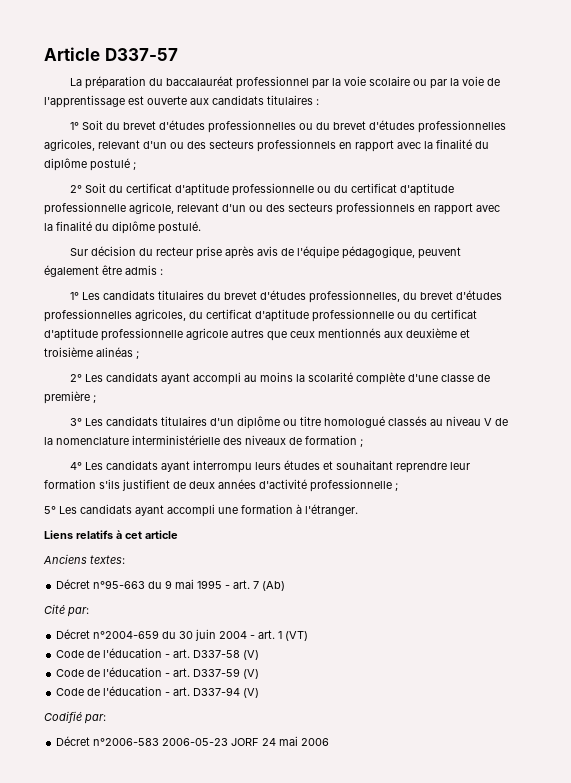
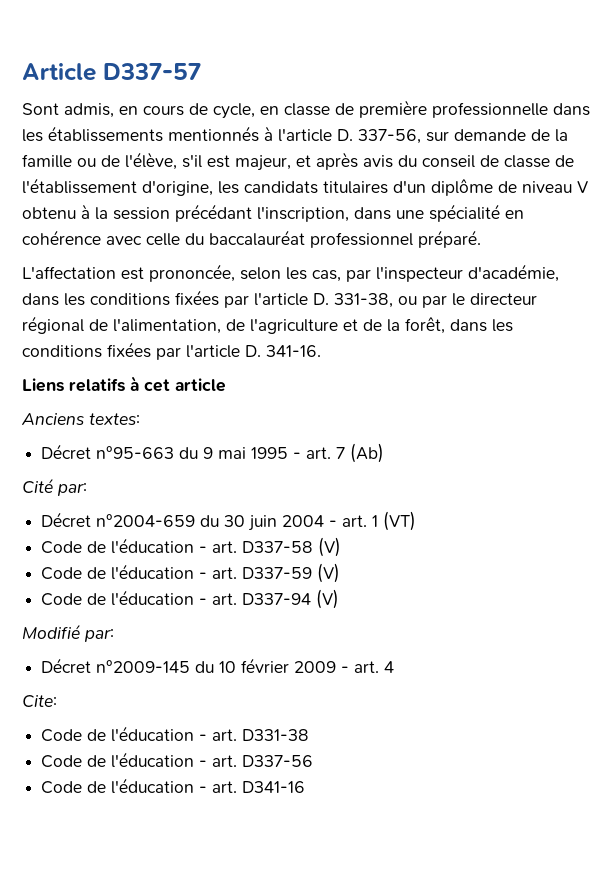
- La préparation du baccalauréat professionnel par la voie scolaire ou par la voie de l'apprentissage est ouverte aux candidats titulaires :
- 1° Soit du brevet d'études professionnelles ou du brevet d'études professionnelles agricoles, relevant d'un ou des secteurs professionnels en rapport avec la finalité du diplôme postulé ;
- 2° Soit du certificat d'aptitude professionnelle ou du certificat d'aptitude professionnelle agricole, relevant d'un ou des secteurs professionnels en rapport avec la finalité du diplôme postulé.
- Sur décision du recteur prise après avis de l'équipe pédagogique, peuvent également être admis :
- 1° Les candidats titulaires du brevet d'études professionnelles, du brevet d'études professionnelles agricoles, du certificat d'aptitude professionnelle ou du certificat d'aptitude professionnelle agricole autres que ceux mentionnés aux deuxième et troisième alinéas ;
- 2° Les candidats ayant accompli au moins la scolarité complète d'une classe de première ;
- 3° Les candidats titulaires d'un diplôme ou titre homologué classés au niveau V de la nomenclature interministérielle des niveaux de formation ;
- 4° Les candidats ayant interrompu leurs études et souhaitant reprendre leur formation s'ils justifient de deux années d'activité professionnelle ;
- 5° Les candidats ayant accompli une formation à l'étranger.
+ Sont admis, en cours de cycle, en classe de première professionnelle dans les établissements mentionnés à l'article D. 337-56, sur demande de la famille ou de l'élève, s'il est majeur, et après avis du conseil de classe de l'établissement d'origine, les candidats titulaires d'un diplôme de niveau V obtenu à la session précédant l'inscription, dans une spécialité en cohérence avec celle du baccalauréat professionnel préparé.
+ L'affectation est prononcée, selon les cas, par l'inspecteur d'académie, dans les conditions fixées par l'article D. 331-38, ou par le directeur régional de l'alimentation, de l'agriculture et de la forêt, dans les conditions fixées par l'article D. 341-16.
- Codifié par:
- Décret n°2006-583 2006-05-23 JORF 24 mai 2006
+ Modifié par:
+ Décret n°2009-145 du 10 février 2009 - art. 4
+ Cite:
+ Code de l'éducation - art. D331-38
+ Code de l'éducation - art. D337-56
+ Code de l'éducation - art. D341-16

